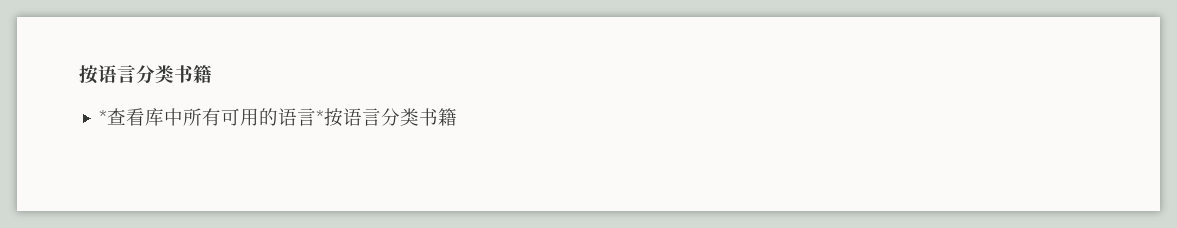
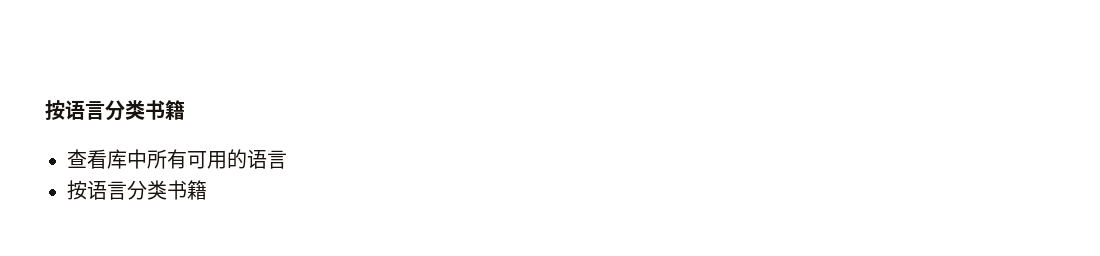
- *查看库中所有可用的语言*按语言分类书籍
+ 查看库中所有可用的语言
+ 按语言分类书籍

